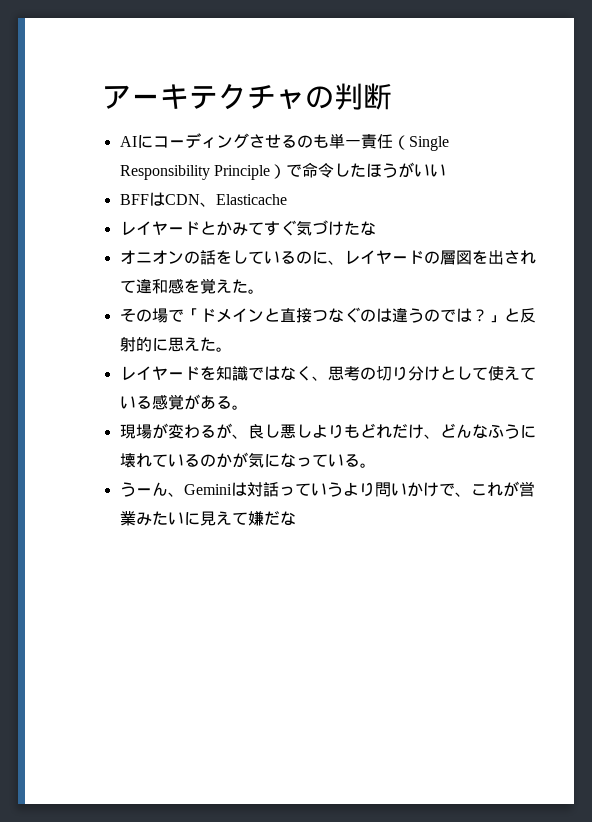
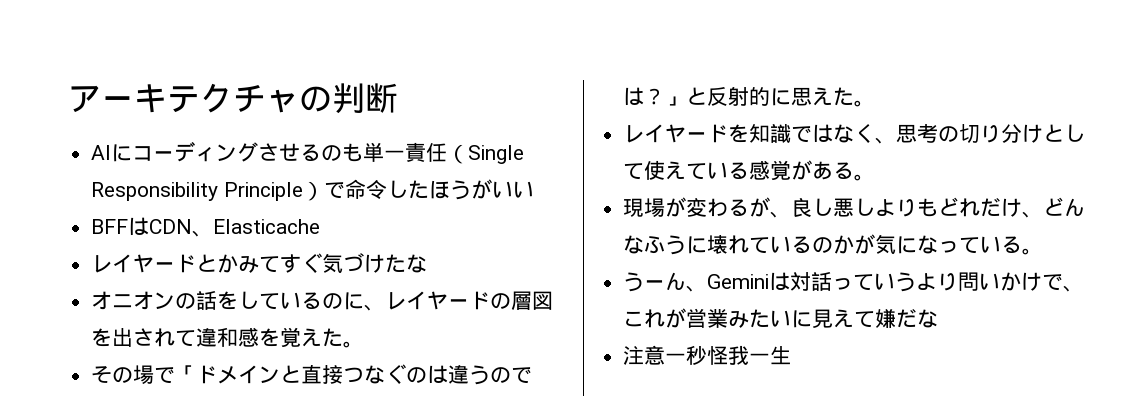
+ 注意一秒怪我一生

